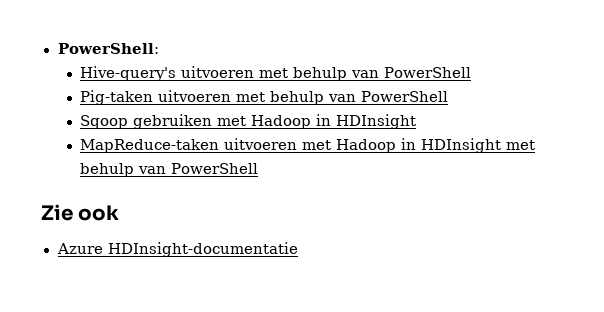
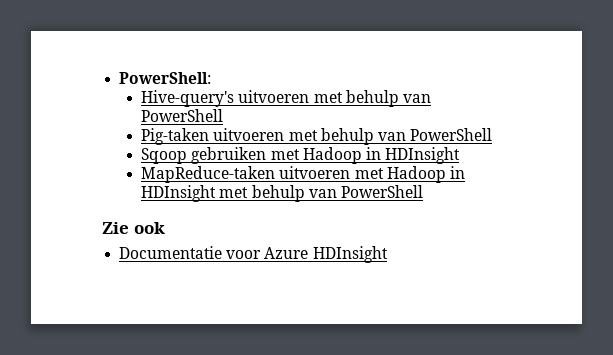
- Azure HDInsight-documentatie
+ Documentatie voor Azure HDInsight

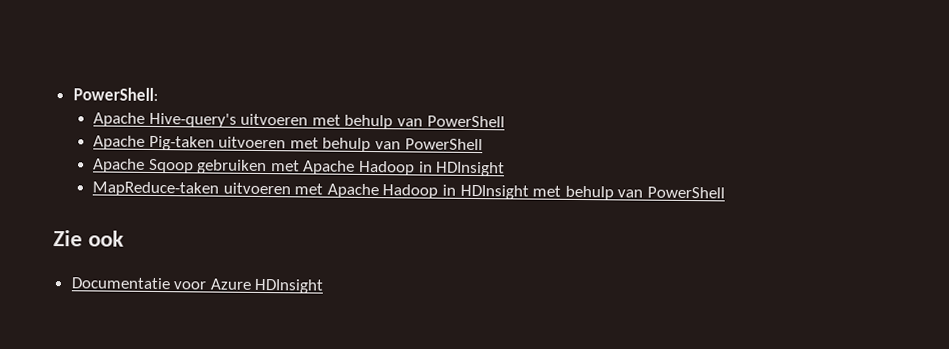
- Hive-query's uitvoeren met behulp van PowerShell
+ Apache Hive-query's uitvoeren met behulp van PowerShell
- Pig-taken uitvoeren met behulp van PowerShell
+ Apache Pig-taken uitvoeren met behulp van PowerShell
- Sqoop gebruiken met Hadoop in HDInsight
+ Apache Sqoop gebruiken met Apache Hadoop in HDInsight
- MapReduce-taken uitvoeren met Hadoop in HDInsight met behulp van PowerShell
+ MapReduce-taken uitvoeren met Apache Hadoop in HDInsight met behulp van PowerShell

